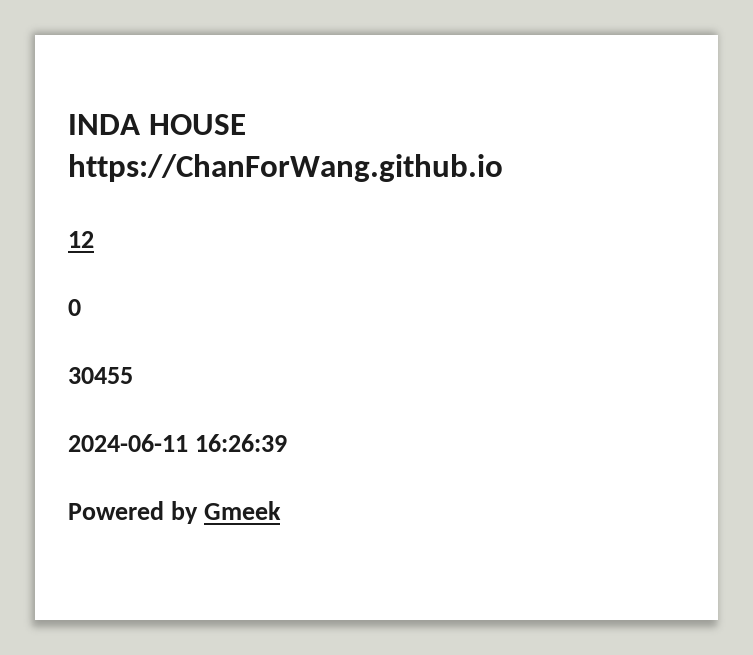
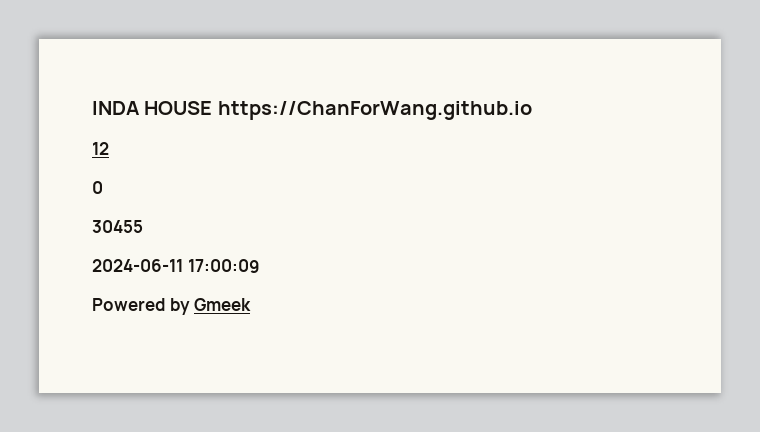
- 2024-06-11 16:26:39
+ 2024-06-11 17:00:09

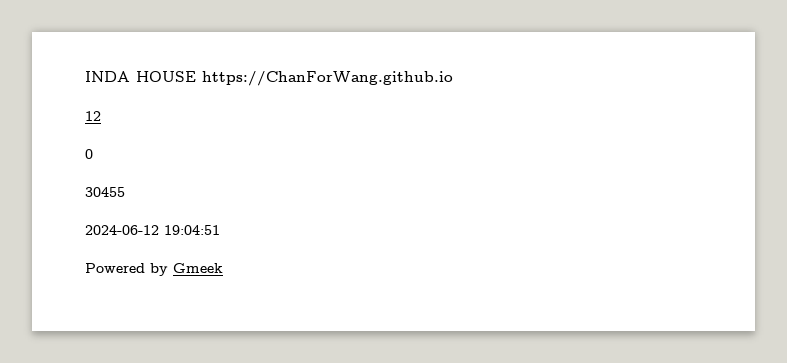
- 2024-06-11 17:00:09
+ 2024-06-12 19:04:51

